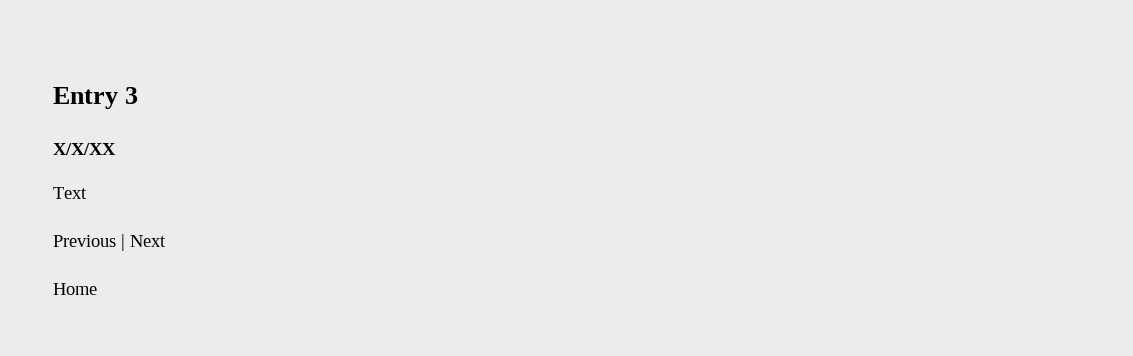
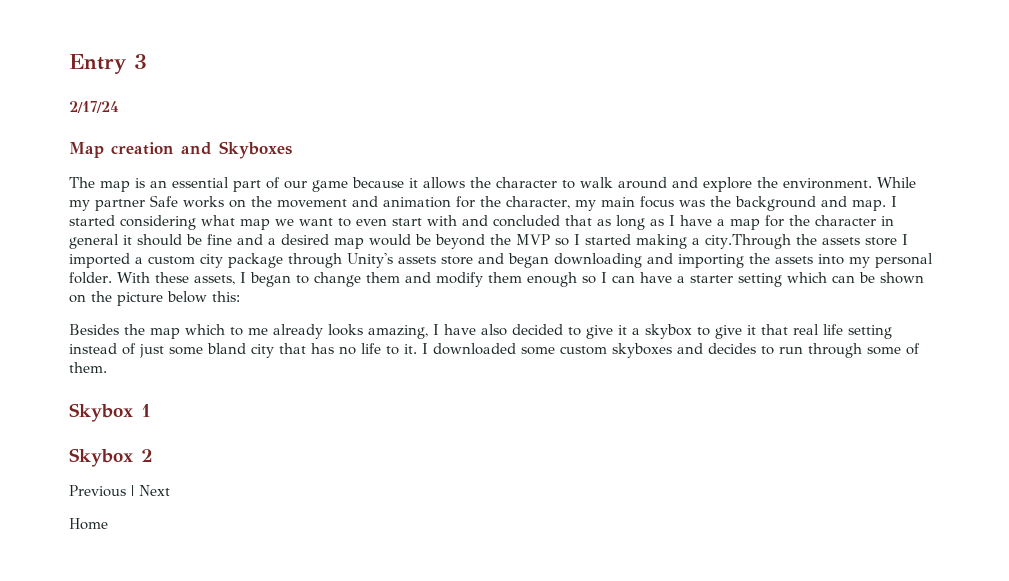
- X/X/XX
- Text
+ 2/17/24
+ Map creation and Skyboxes
+ The map is an essential part of our game because it allows the character to walk around and explore the environment. While my partner Safe works on the movement and animation for the character, my main focus was the background and map. I started considering what map we want to even start with and concluded that as long as I have a map for the character in general it should be fine and a desired map would be beyond the MVP so I started making a city.Through the assets store I imported a custom city package through Unity's assets store and began downloading and importing the assets into my personal folder. With these assets, I began to change them and modify them enough so I can have a starter setting which can be shown on the picture below this:
+ Besides the map which to me already looks amazing, I have also decided to give it a skybox to give it that real life setting instead of just some bland city that has no life to it. I downloaded some custom skyboxes and decides to run through some of them.
+ Skybox 1
+ Skybox 2

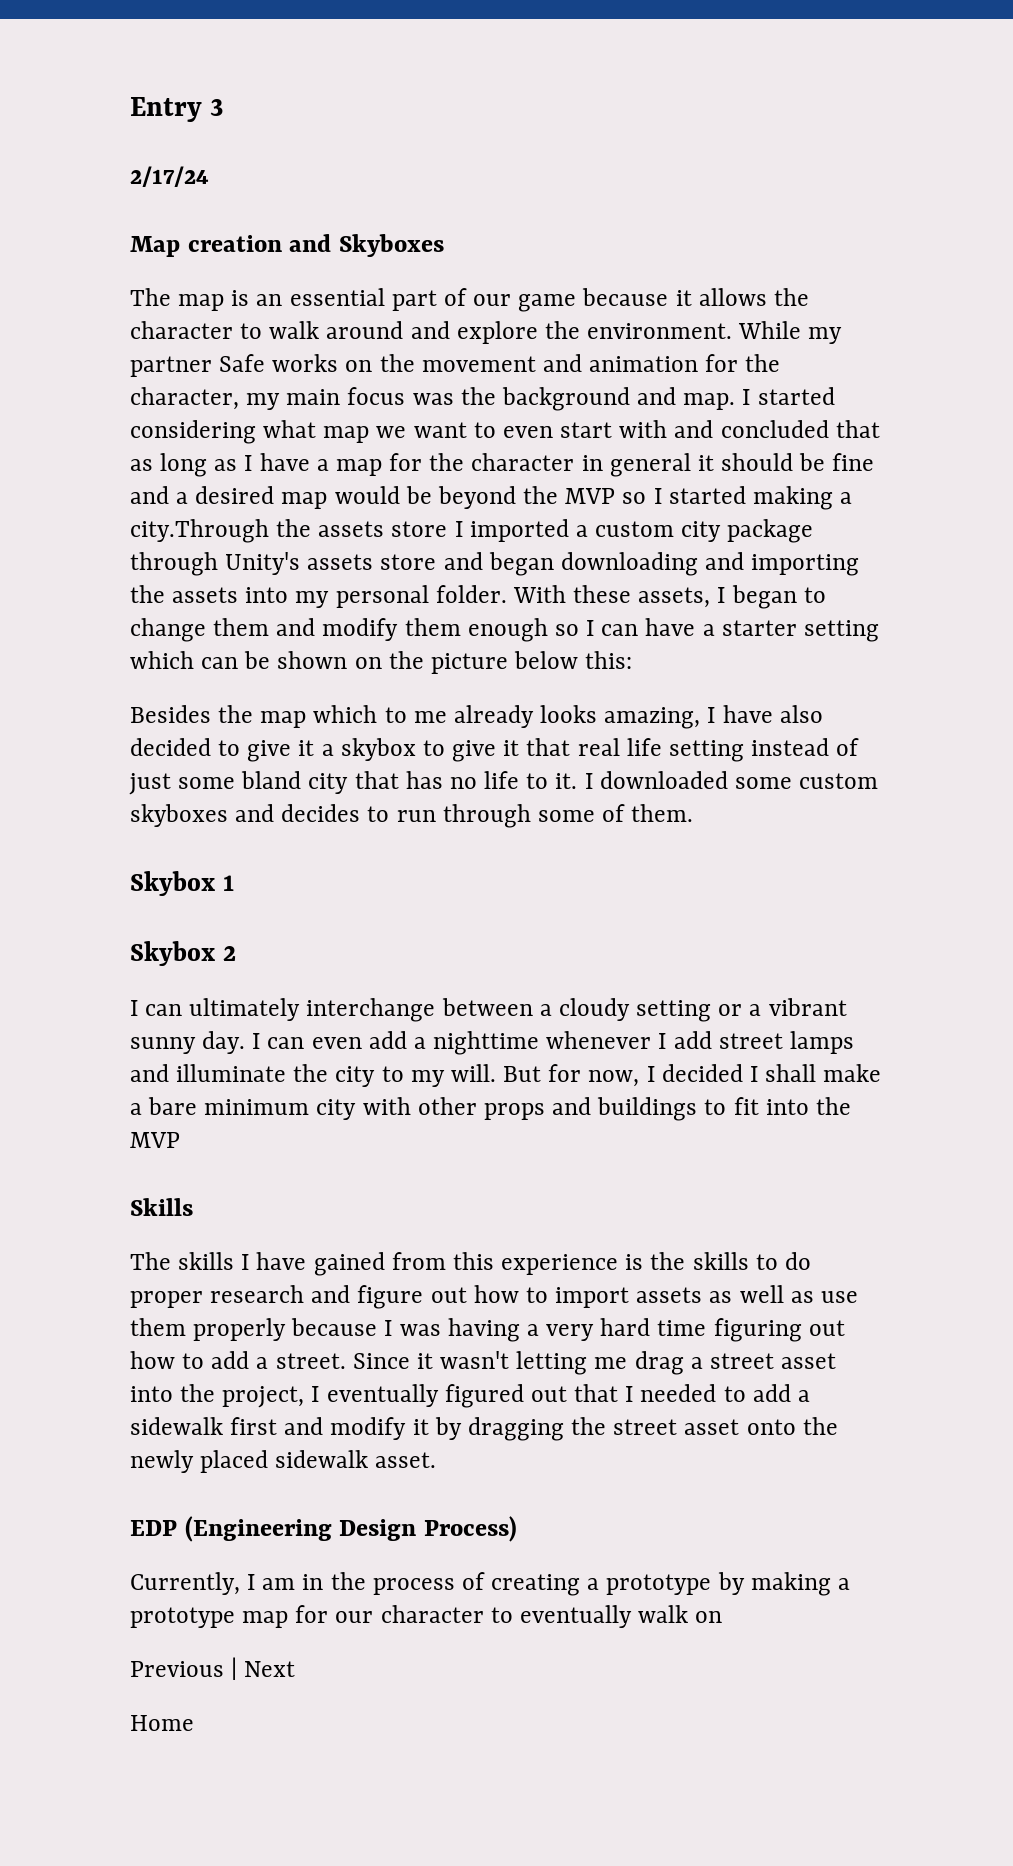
+ I can ultimately interchange between a cloudy setting or a vibrant sunny day. I can even add a nighttime whenever I add street lamps and illuminate the city to my will. But for now, I decided I shall make a bare minimum city with other props and buildings to fit into the MVP
+ Skills
+ The skills I have gained from this experience is the skills to do proper research and figure out how to import assets as well as use them properly because I was having a very hard time figuring out how to add a street. Since it wasn't letting me drag a street asset into the project, I eventually figured out that I needed to add a sidewalk first and modify it by dragging the street asset onto the newly placed sidewalk asset.
+ EDP (Engineering Design Process)
+ Currently, I am in the process of creating a prototype by making a prototype map for our character to eventually walk on

